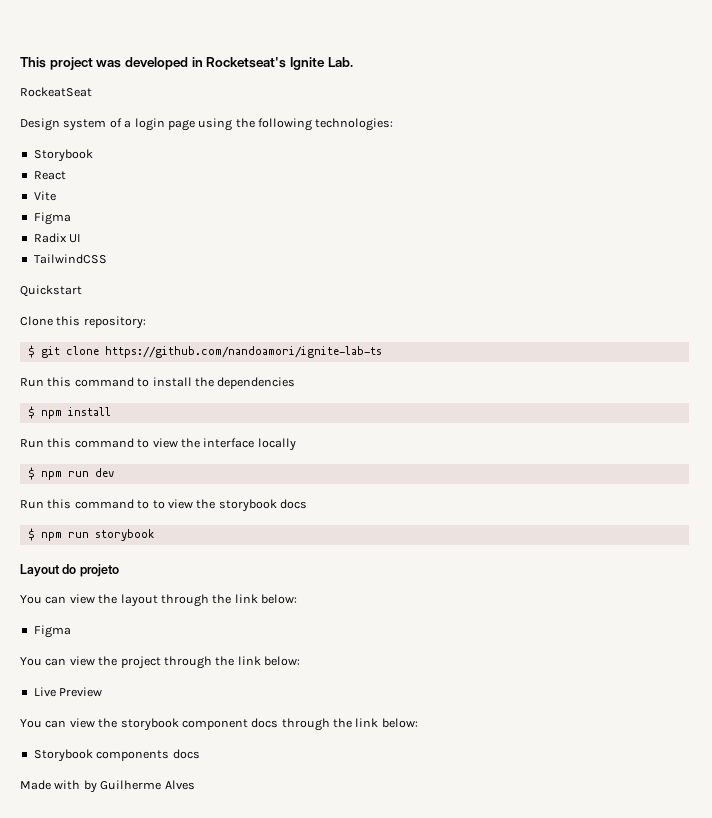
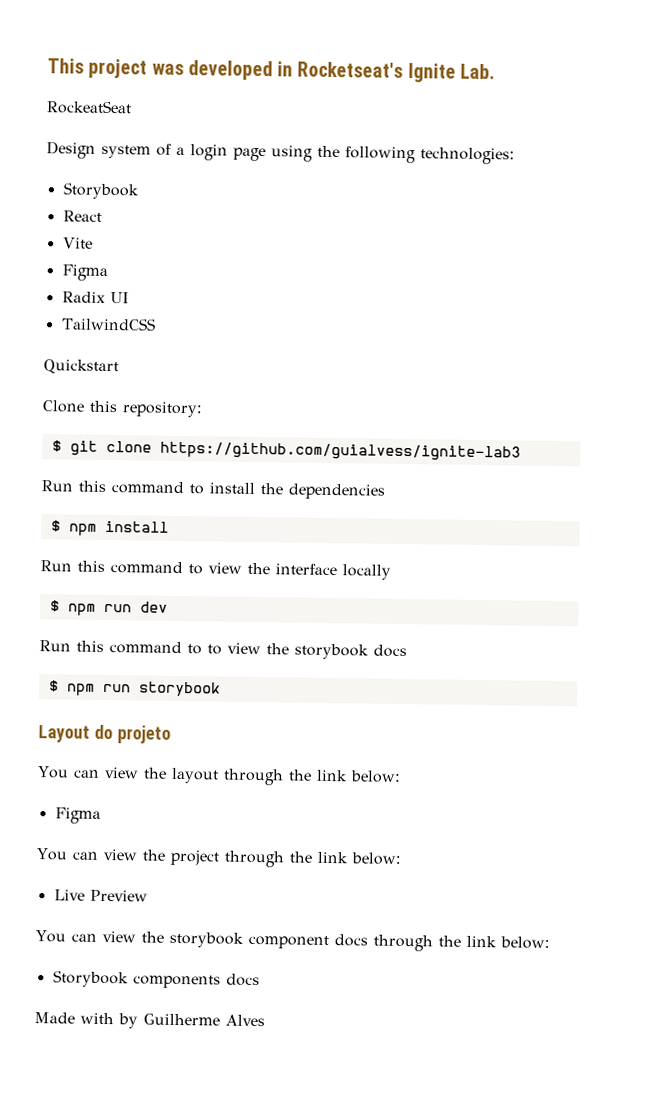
- $ git clone https://github.com/nandoamori/ignite-lab-ts
+ $ git clone https://github.com/guialvess/ignite-lab3

